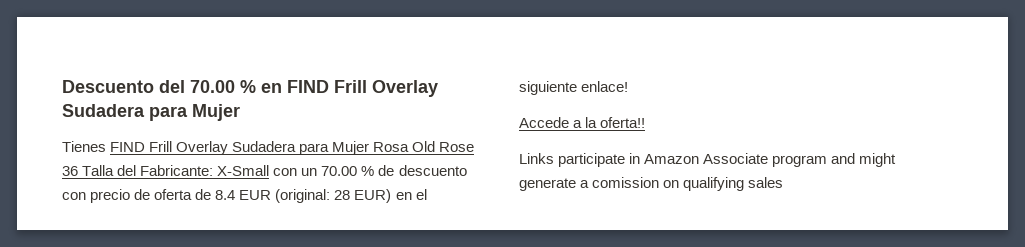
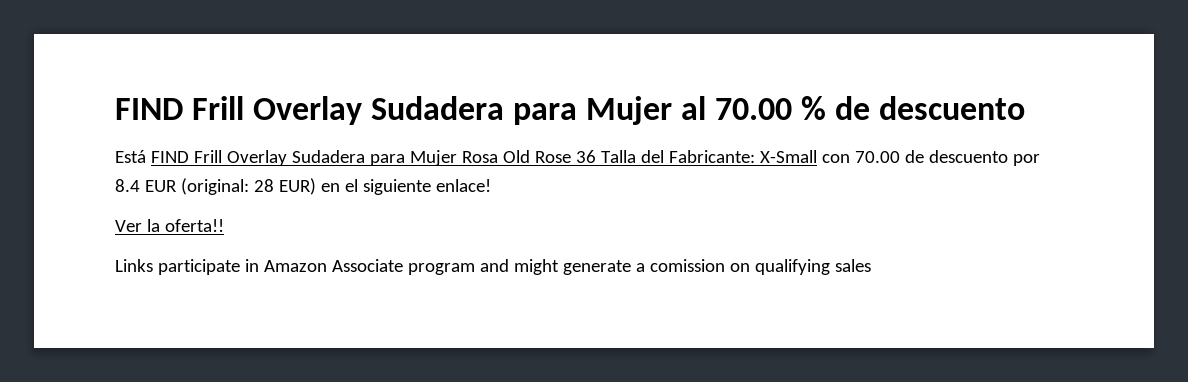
- Descuento del 70.00 % en FIND Frill Overlay Sudadera para Mujer
- Tienes FIND Frill Overlay Sudadera para Mujer Rosa Old Rose 36 Talla del Fabricante: X-Small con un 70.00 % de descuento con precio de oferta de 8.4 EUR (original: 28 EUR) en el siguiente enlace!
+ FIND Frill Overlay Sudadera para Mujer al 70.00 % de descuento
+ Está FIND Frill Overlay Sudadera para Mujer Rosa Old Rose 36 Talla del Fabricante: X-Small con 70.00 de descuento por 8.4 EUR (original: 28 EUR) en el siguiente enlace!
- Accede a la oferta!!
+ Ver la oferta!!

